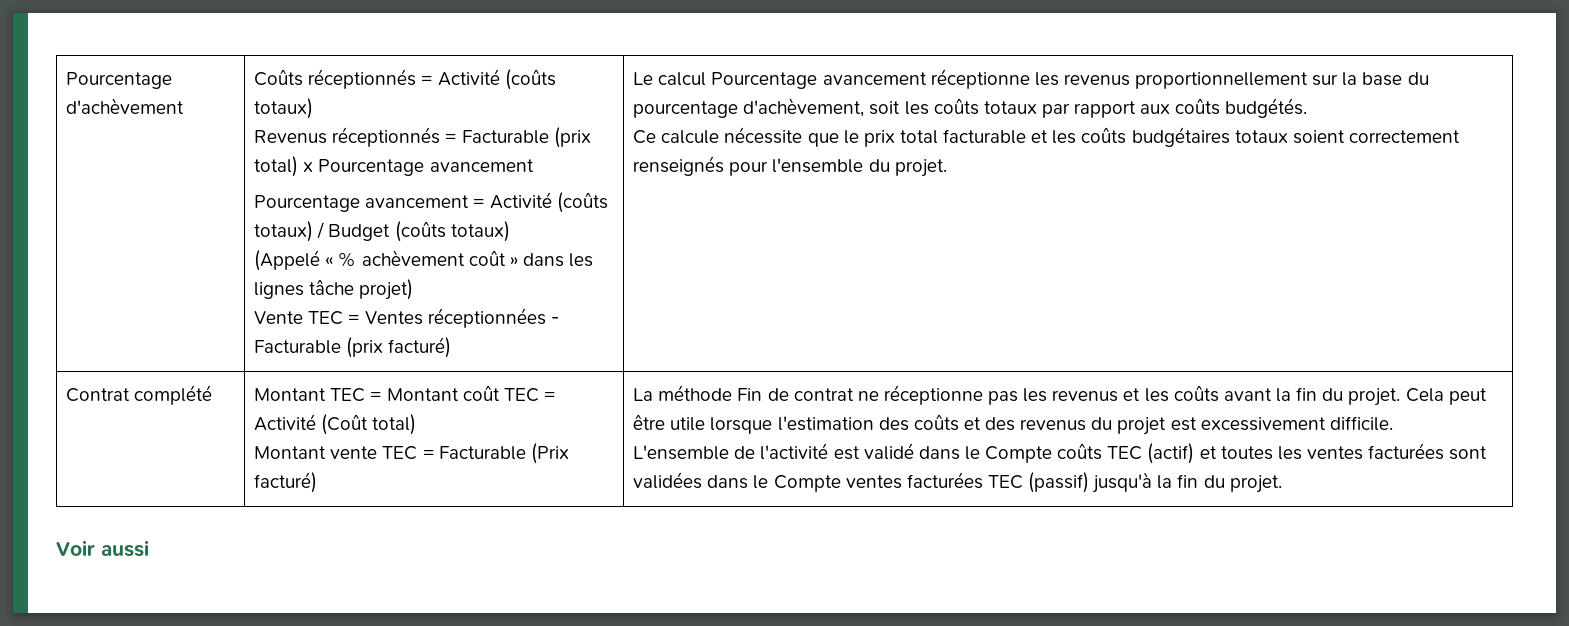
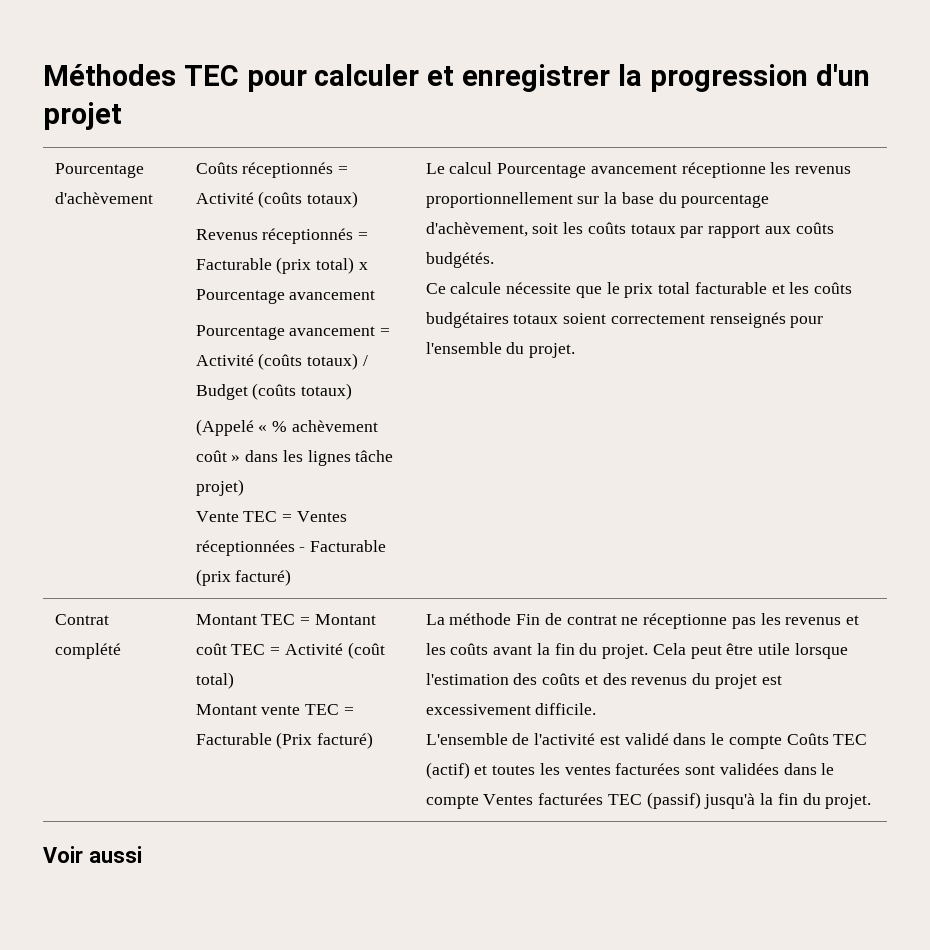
+ Méthodes TEC pour calculer et enregistrer la progression d'un projet
- Montant TEC = Montant coût TEC = Activité (Coût total)
+ Montant TEC = Montant coût TEC = Activité (coût total)
- L'ensemble de l'activité est validé dans le Compte coûts TEC (actif) et toutes les ventes facturées sont validées dans le Compte ventes facturées TEC (passif) jusqu'à la fin du projet.
+ L'ensemble de l'activité est validé dans le compte Coûts TEC (actif) et toutes les ventes facturées sont validées dans le compte Ventes facturées TEC (passif) jusqu'à la fin du projet.

